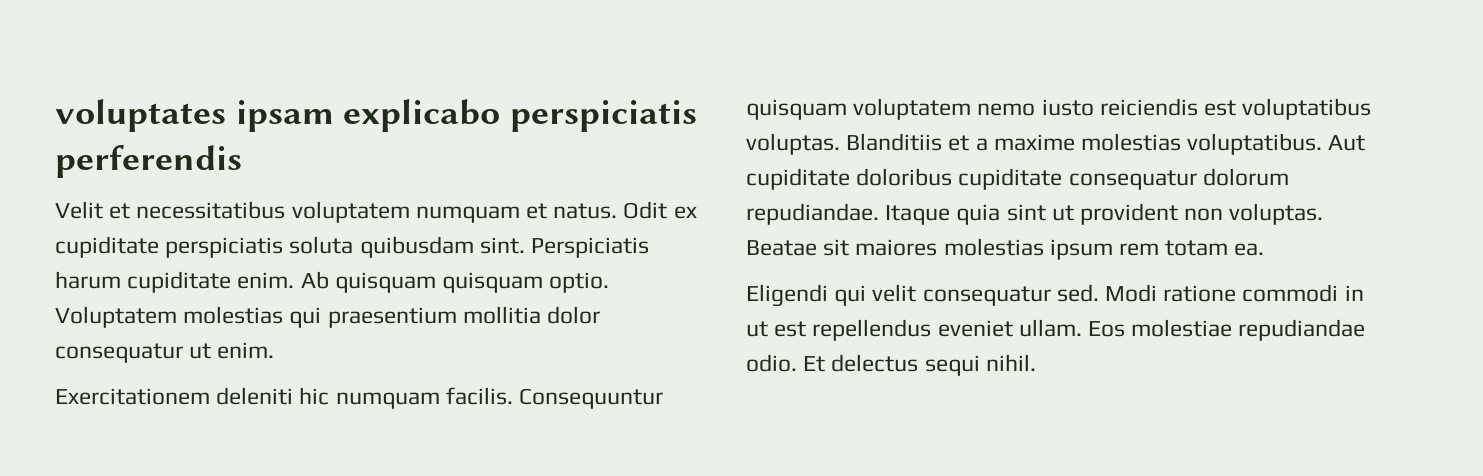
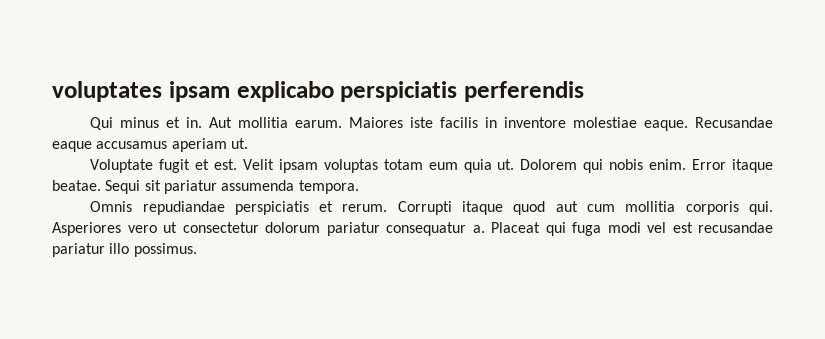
- Velit et necessitatibus voluptatem numquam et natus. Odit ex cupiditate perspiciatis soluta quibusdam sint. Perspiciatis harum cupiditate enim. Ab quisquam quisquam optio. Voluptatem molestias qui praesentium mollitia dolor consequatur ut enim.
- Exercitationem deleniti hic numquam facilis. Consequuntur quisquam voluptatem nemo iusto reiciendis est voluptatibus voluptas. Blanditiis et a maxime molestias voluptatibus. Aut cupiditate doloribus cupiditate consequatur dolorum repudiandae. Itaque quia sint ut provident non voluptas. Beatae sit maiores molestias ipsum rem totam ea.
- Eligendi qui velit consequatur sed. Modi ratione commodi in ut est repellendus eveniet ullam. Eos molestiae repudiandae odio. Et delectus sequi nihil.
+ Qui minus et in. Aut mollitia earum. Maiores iste facilis in inventore molestiae eaque. Recusandae eaque accusamus aperiam ut.
+ Voluptate fugit et est. Velit ipsam voluptas totam eum quia ut. Dolorem qui nobis enim. Error itaque beatae. Sequi sit pariatur assumenda tempora.
+ Omnis repudiandae perspiciatis et rerum. Corrupti itaque quod aut cum mollitia corporis qui. Asperiores vero ut consectetur dolorum pariatur consequatur a. Placeat qui fuga modi vel est recusandae pariatur illo possimus.

